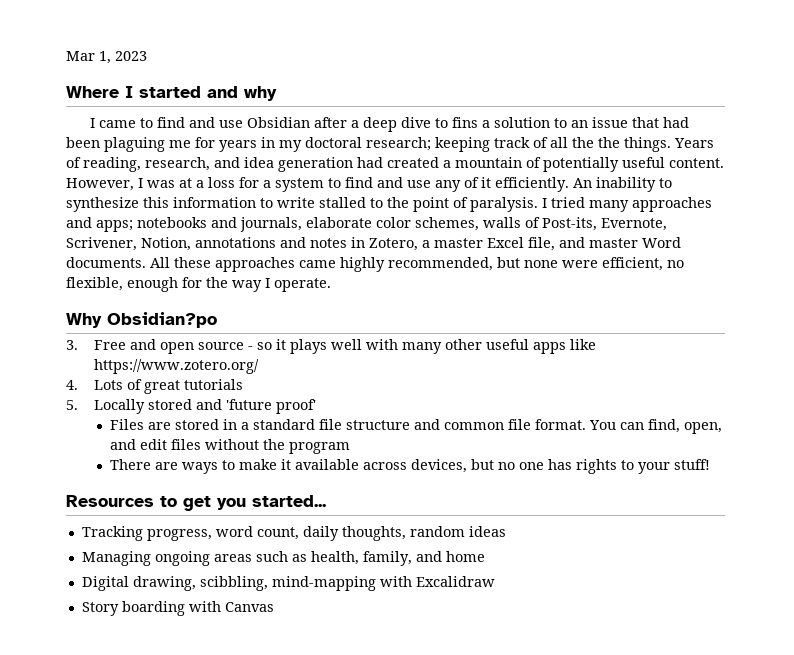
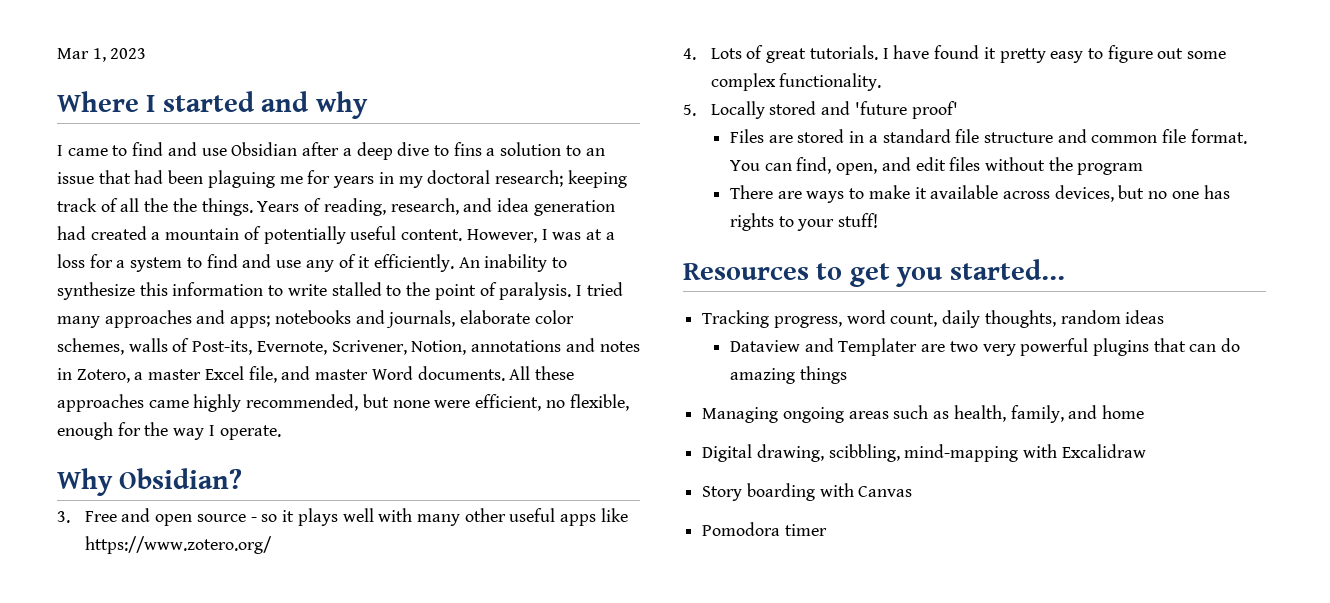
- Why Obsidian?po
+ Why Obsidian?
- 4. Lots of great tutorials
+ 4. Lots of great tutorials. I have found it pretty easy to figure out some complex functionality.
+ Dataview and Templater are two very powerful plugins that can do amazing things
+ Pomodora timer

